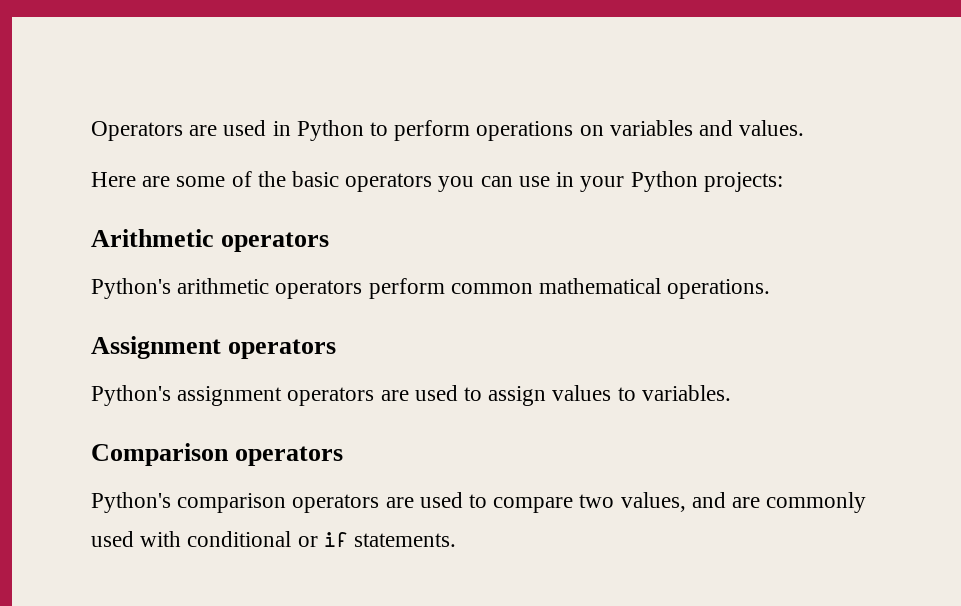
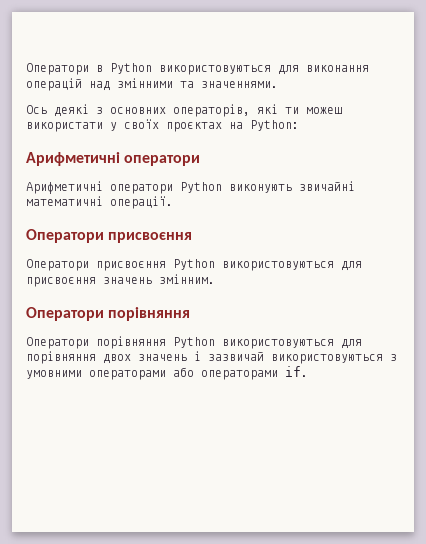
- Operators are used in Python to perform operations on variables and values.
- Here are some of the basic operators you can use in your Python projects:
- Arithmetic operators
- Python's arithmetic operators perform common mathematical operations.
- Assignment operators
- Python's assignment operators are used to assign values to variables.
- Comparison operators
- Python's comparison operators are used to compare two values, and are commonly used with conditional or if statements.
+ Оператори в Python використовуються для виконання операцій над змінними та значеннями.
+ Ось деякі з основних операторів, які ти можеш використати у своїх проєктах на Python:
+ Арифметичні оператори
+ Арифметичні оператори Python виконують звичайні математичні операції.
+ Оператори присвоєння
+ Оператори присвоєння Python використовуються для присвоєння значень змінним.
+ Оператори порівняння
+ Оператори порівняння Python використовуються для порівняння двох значень і зазвичай використовуються з умовними операторами або операторами if.

